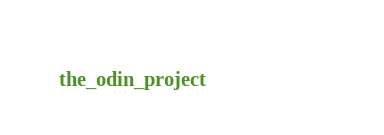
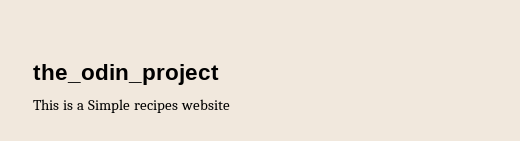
+ This is a Simple recipes website

